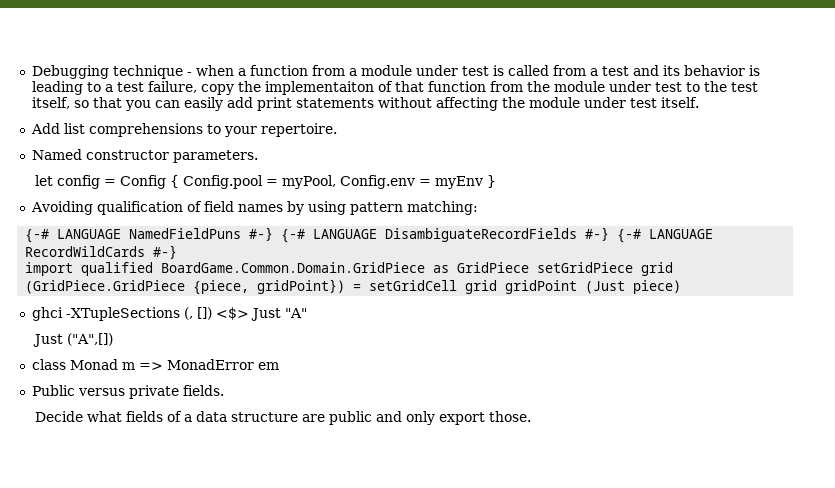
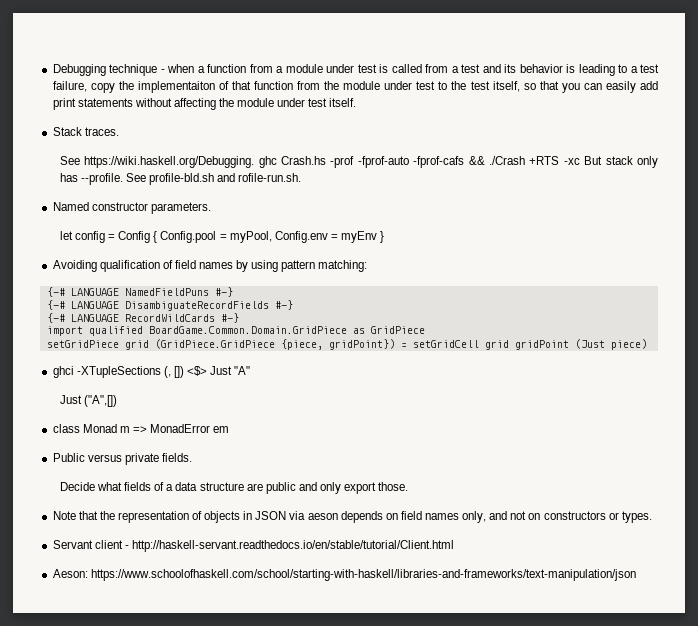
- Add list comprehensions to your repertoire.
+ Stack traces.
+ See https://wiki.haskell.org/Debugging. ghc Crash.hs -prof -fprof-auto -fprof-cafs && ./Crash +RTS -xc But stack only has --profile. See profile-bld.sh and rofile-run.sh.
- {-# LANGUAGE NamedFieldPuns #-} {-# LANGUAGE DisambiguateRecordFields #-} {-# LANGUAGE RecordWildCards #-}
+ {-# LANGUAGE NamedFieldPuns #-}
+ {-# LANGUAGE DisambiguateRecordFields #-}
+ {-# LANGUAGE RecordWildCards #-}
- import qualified BoardGame.Common.Domain.GridPiece as GridPiece setGridPiece grid (GridPiece.GridPiece {piece, gridPoint}) = setGridCell grid gridPoint (Just piece)
+ import qualified BoardGame.Common.Domain.GridPiece as GridPiece
+ setGridPiece grid (GridPiece.GridPiece {piece, gridPoint}) = setGridCell grid gridPoint (Just piece)
+ Note that the representation of objects in JSON via aeson depends on field names only, and not on constructors or types.
+ Servant client - http://haskell-servant.readthedocs.io/en/stable/tutorial/Client.html
+ Aeson: https://www.schoolofhaskell.com/school/starting-with-haskell/libraries-and-frameworks/text-manipulation/json

